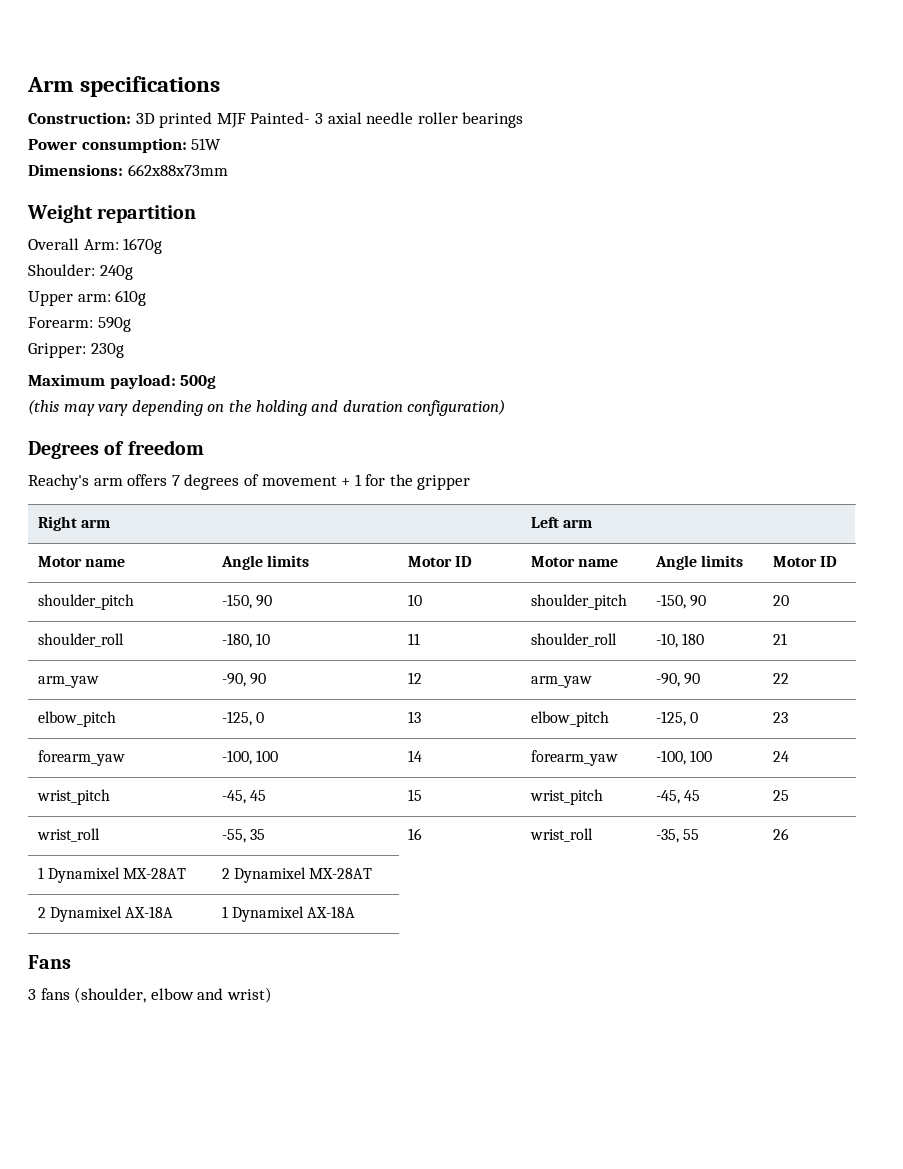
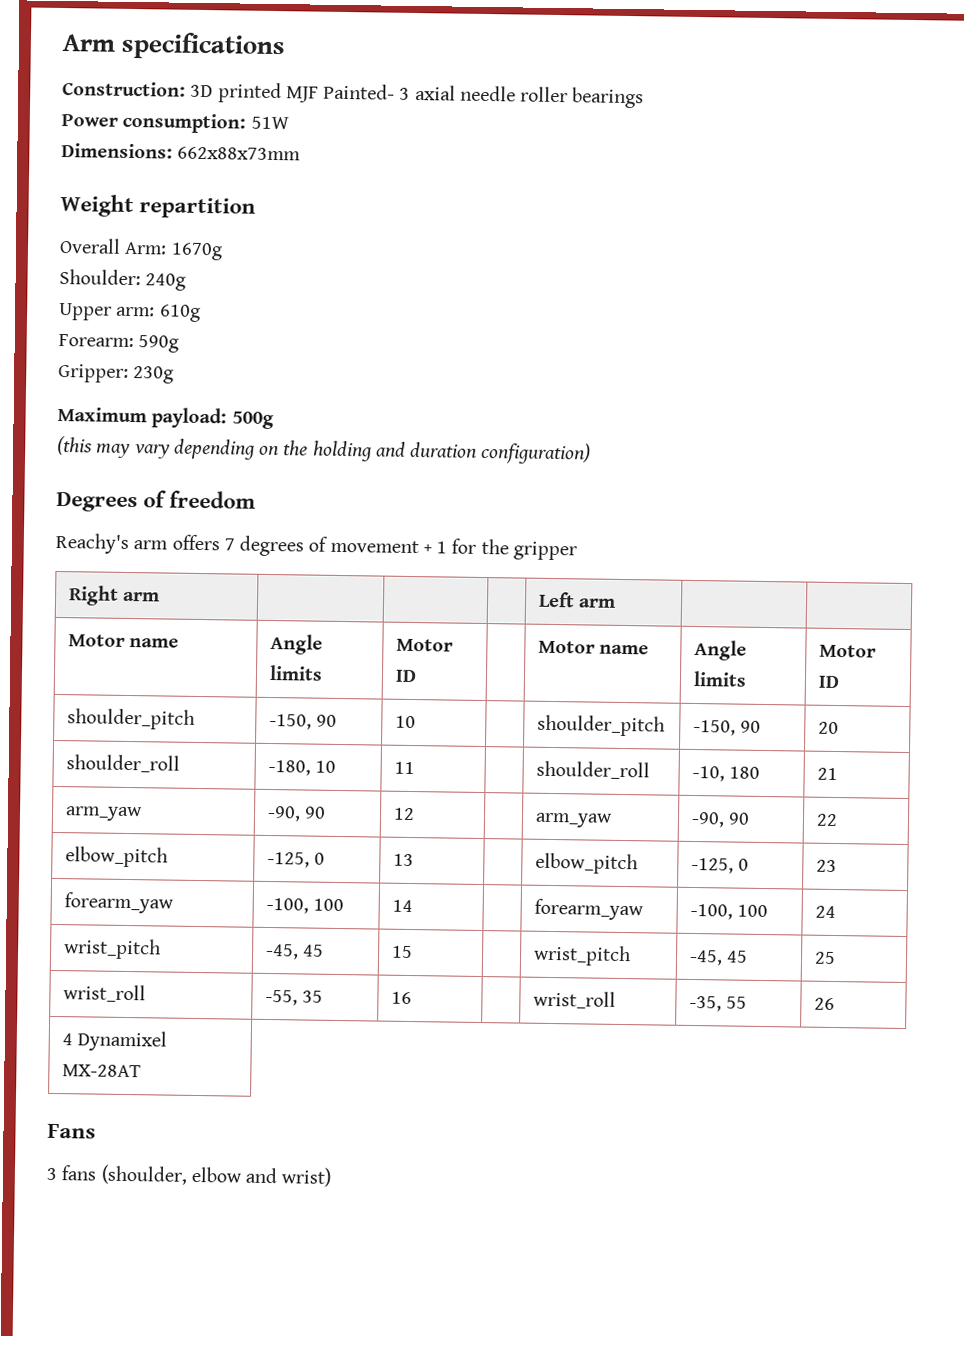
- 1 Dynamixel MX-28AT | 2 Dynamixel MX-28AT
- 2 Dynamixel AX-18A | 1 Dynamixel AX-18A
+ 4 Dynamixel MX-28AT

